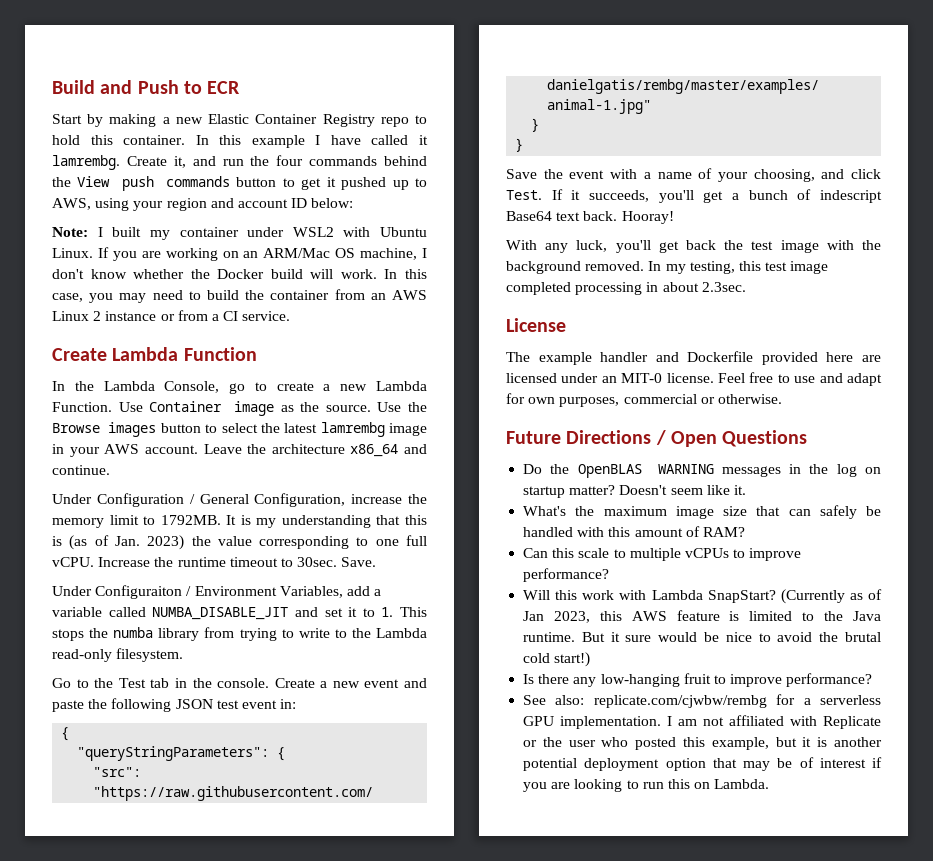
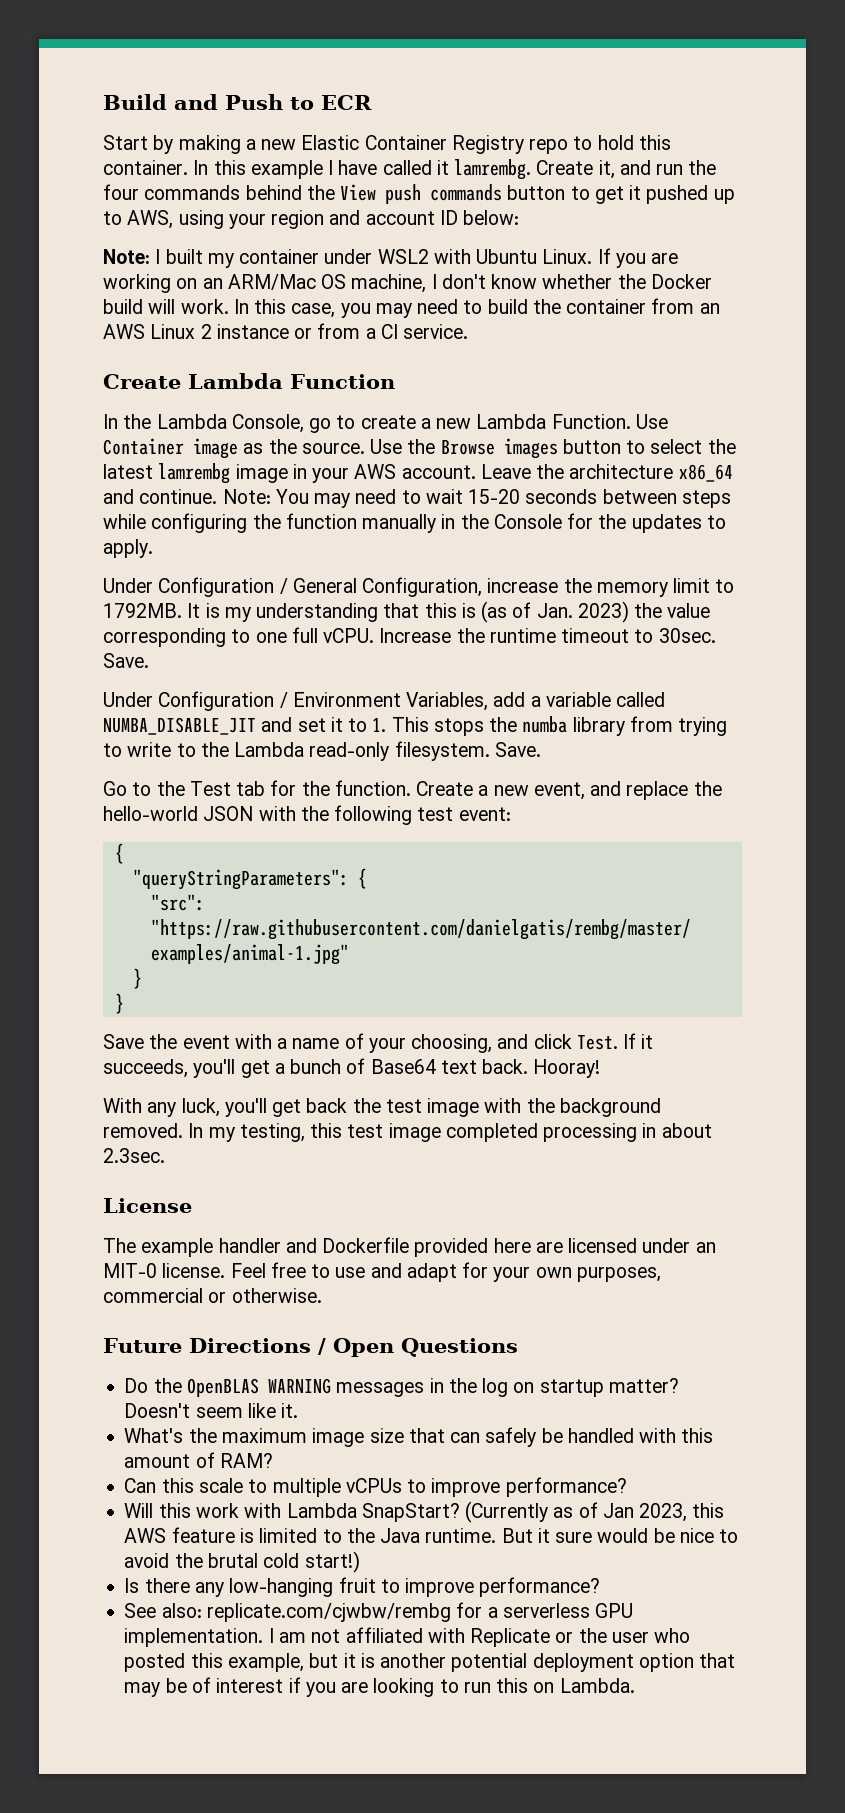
+ Note: You may need to wait 15-20 seconds between steps while configuring the function manually in the Console for the updates to apply.
- Under Configuraiton / Environment Variables, add a variable called NUMBA_DISABLE_JIT and set it to 1. This stops the numba library from trying to write to the Lambda read-only filesystem.
+ Under Configuration / Environment Variables, add a variable called NUMBA_DISABLE_JIT and set it to 1. This stops the numba library from trying to write to the Lambda read-only filesystem. Save.
- Go to the Test tab in the console. Create a new event and paste the following JSON test event in:
+ Go to the Test tab for the function. Create a new event, and replace the hello-world JSON with the following test event:
- If it succeeds, you'll get a bunch of indescript Base64 text back.
+ If it succeeds, you'll get a bunch of Base64 text back.
- Feel free to use and adapt for own purposes, commercial or otherwise.
+ Feel free to use and adapt for your own purposes, commercial or otherwise.

